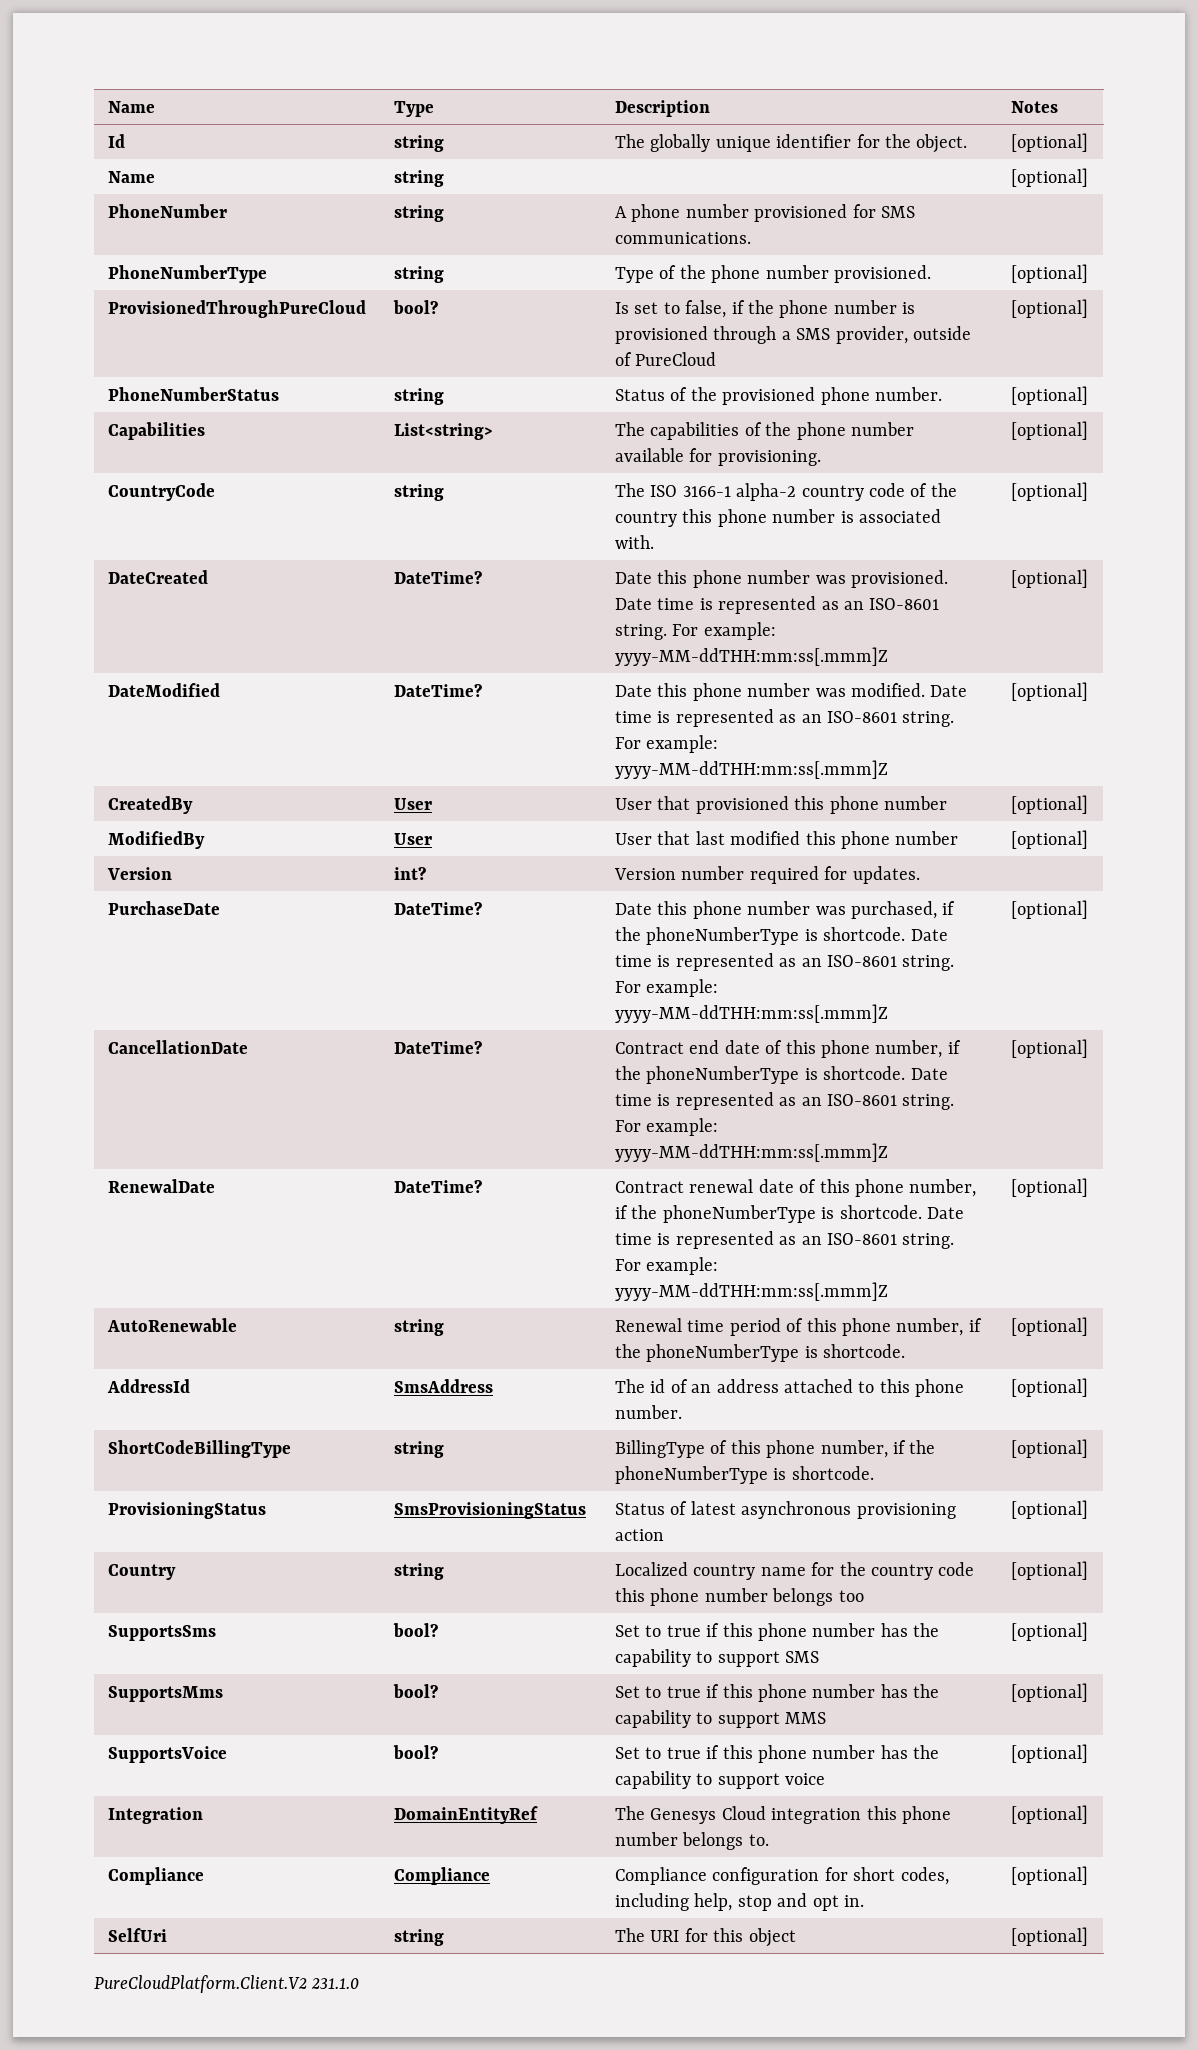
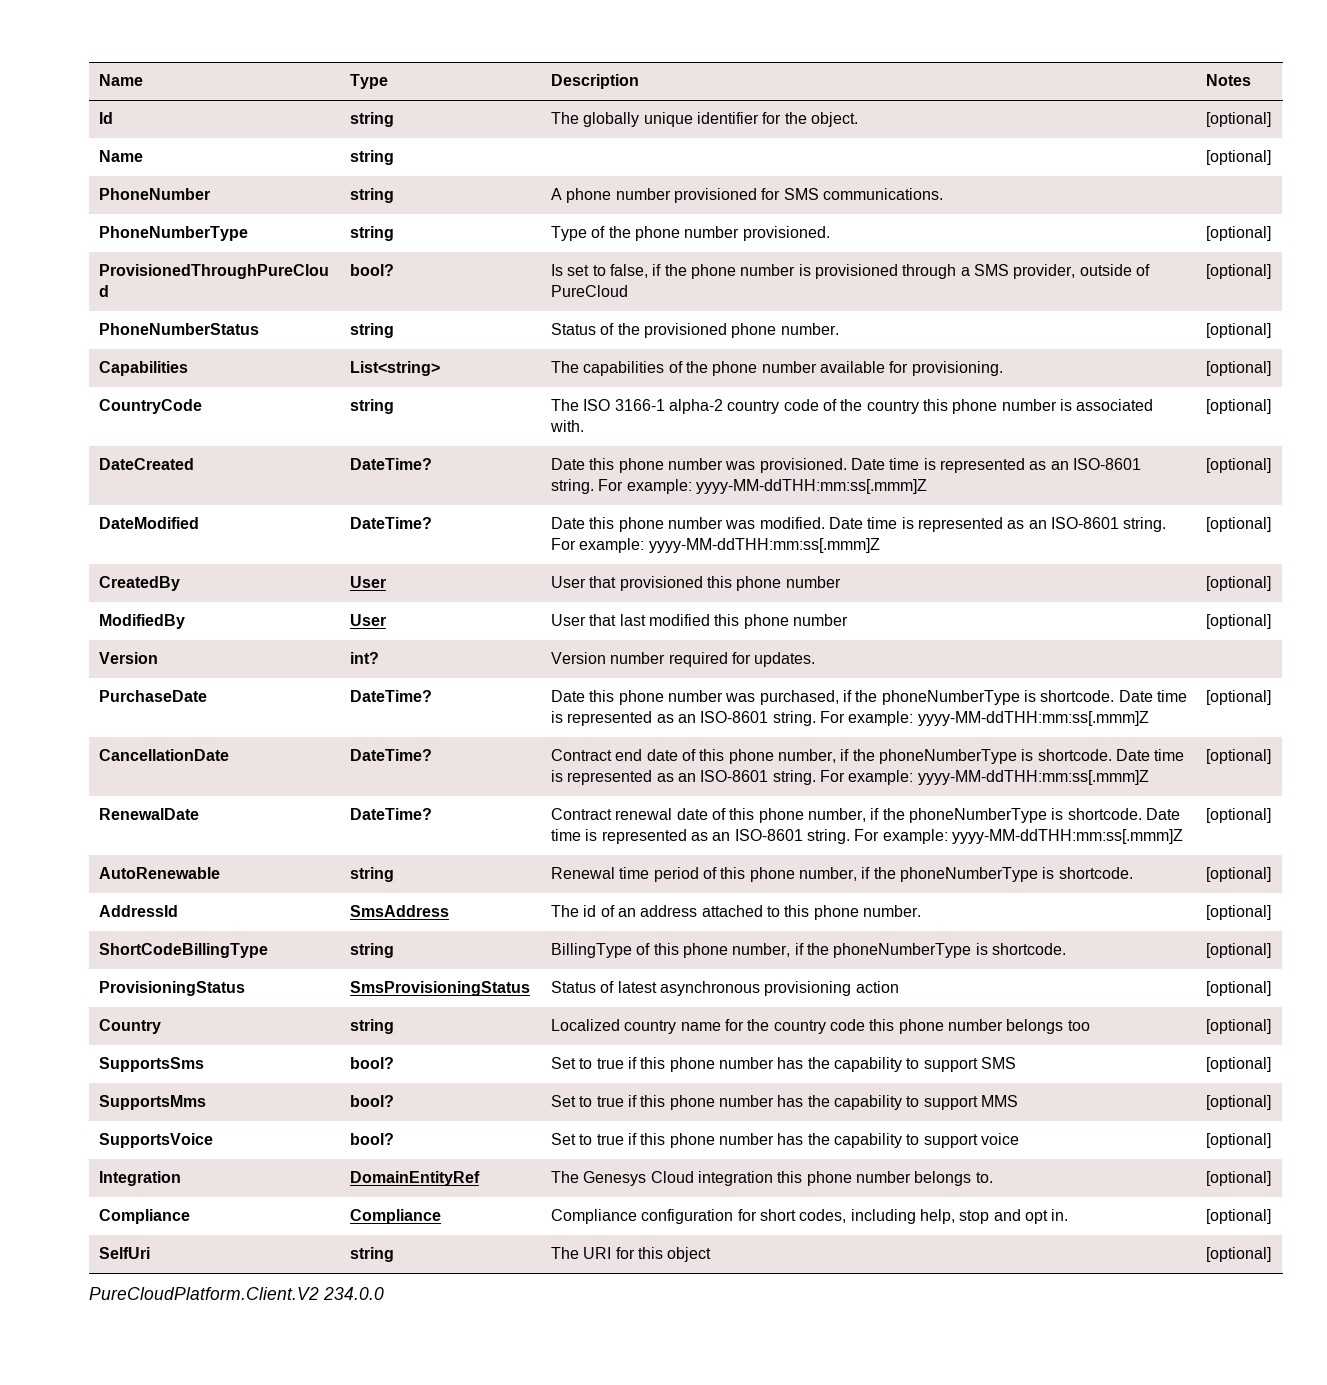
- PureCloudPlatform.Client.V2 231.1.0
+ PureCloudPlatform.Client.V2 234.0.0

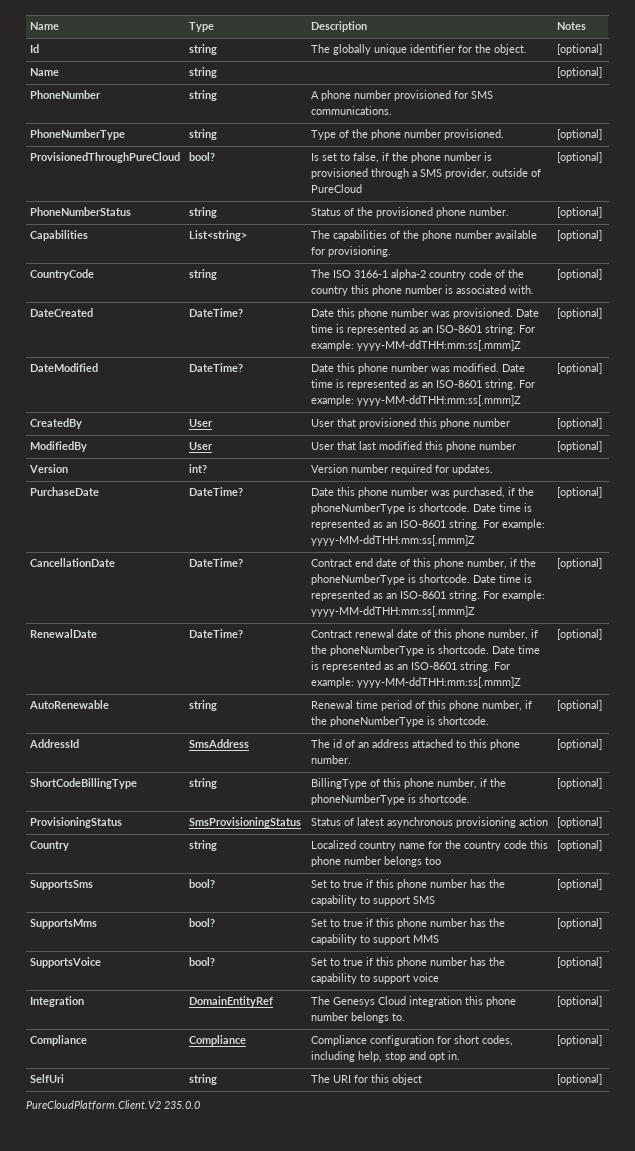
- PureCloudPlatform.Client.V2 234.0.0
+ PureCloudPlatform.Client.V2 235.0.0

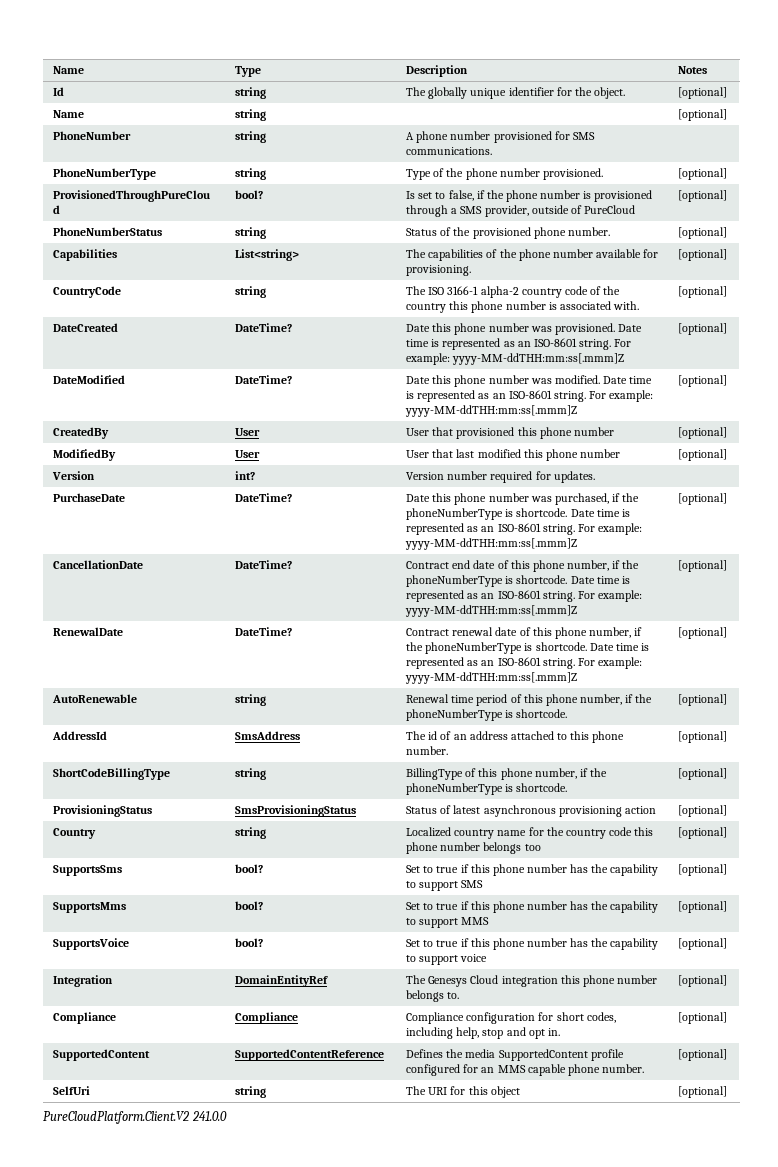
+ SupportedContent | SupportedContentReference | Defines the media SupportedContent profile configured for an MMS capable phone number. | [optional]
- PureCloudPlatform.Client.V2 235.0.0
+ PureCloudPlatform.Client.V2 241.0.0

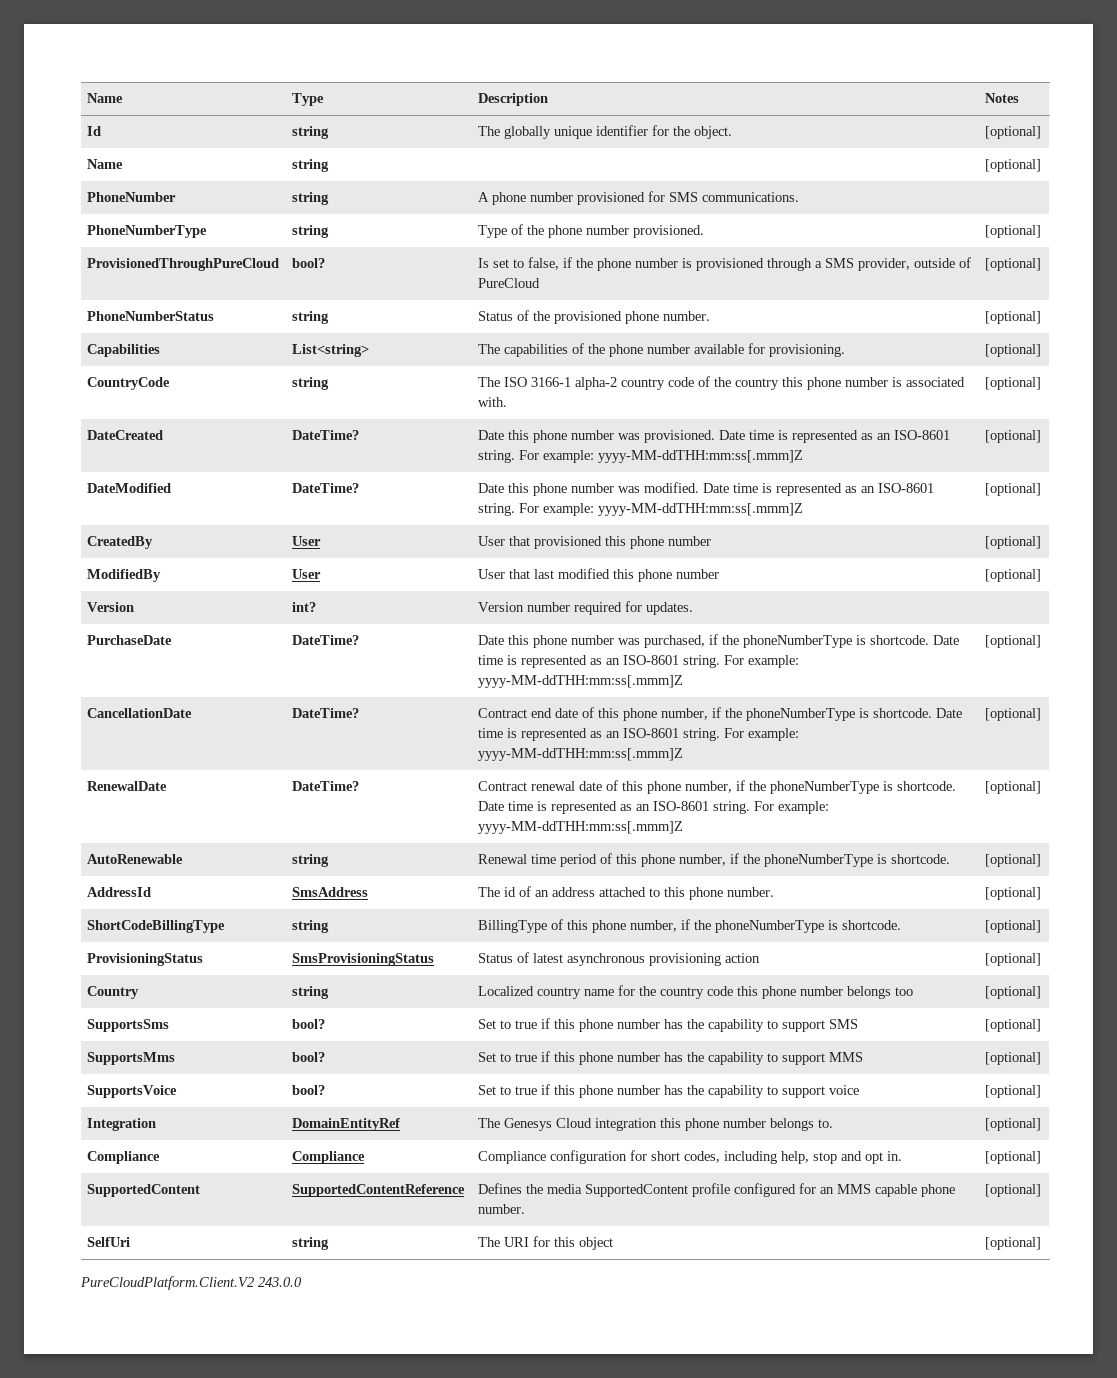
- PureCloudPlatform.Client.V2 241.0.0
+ PureCloudPlatform.Client.V2 243.0.0

